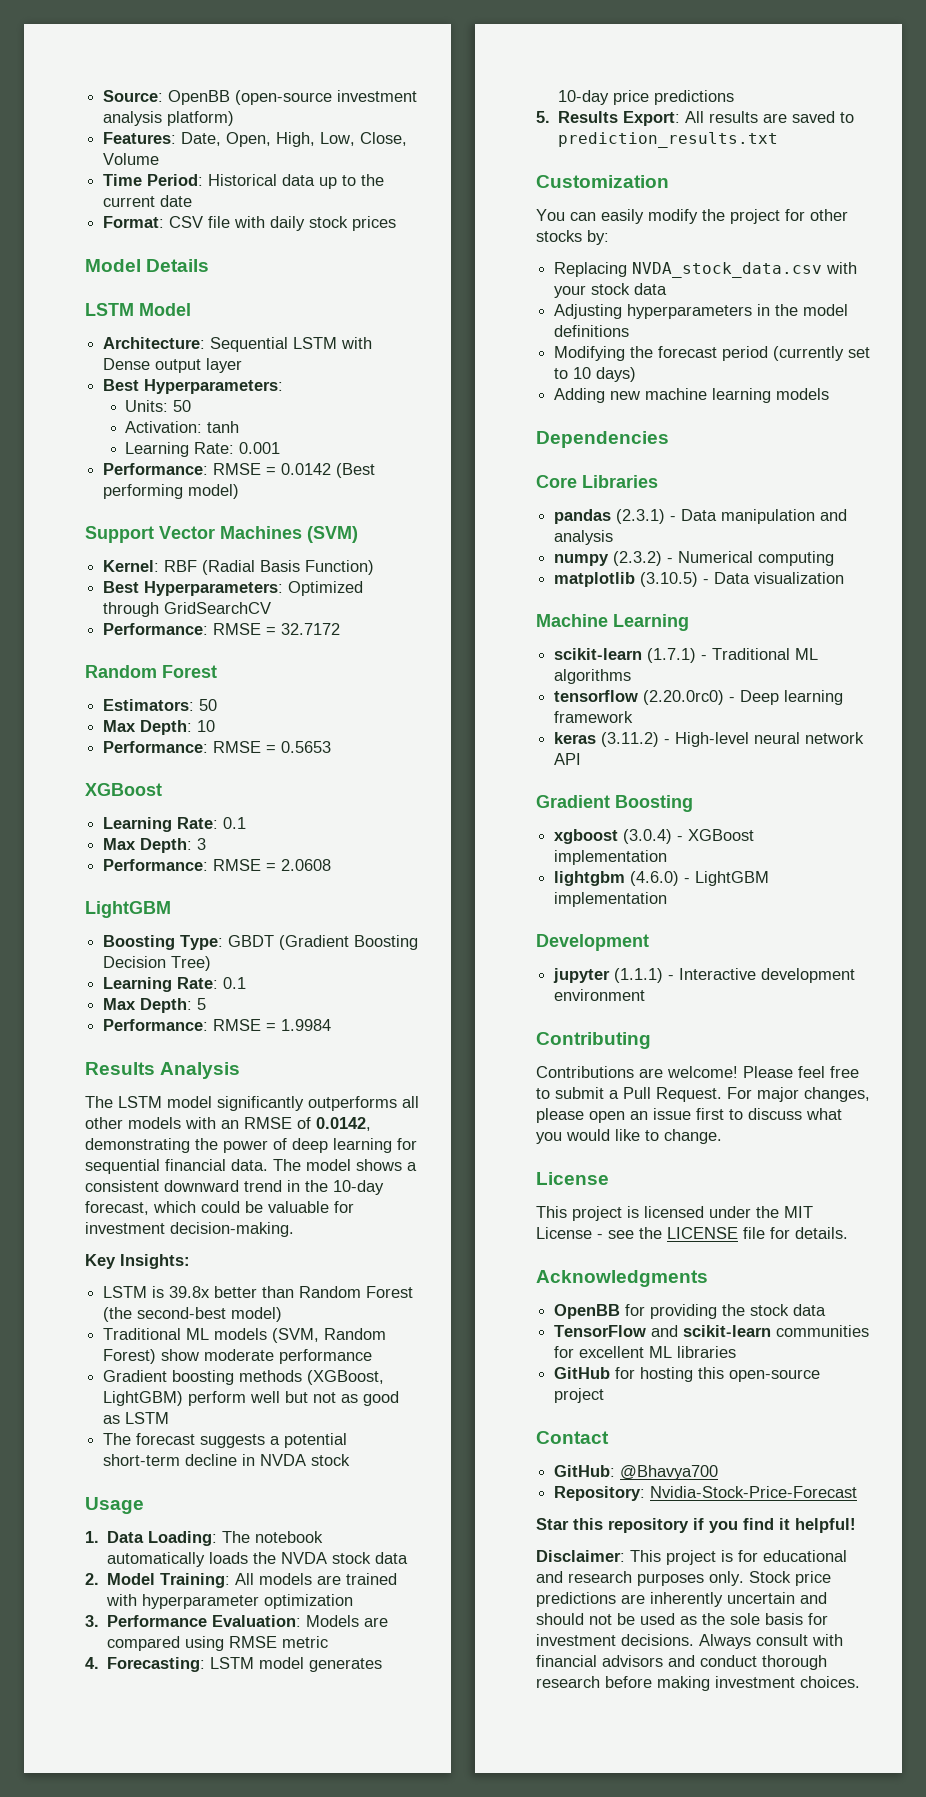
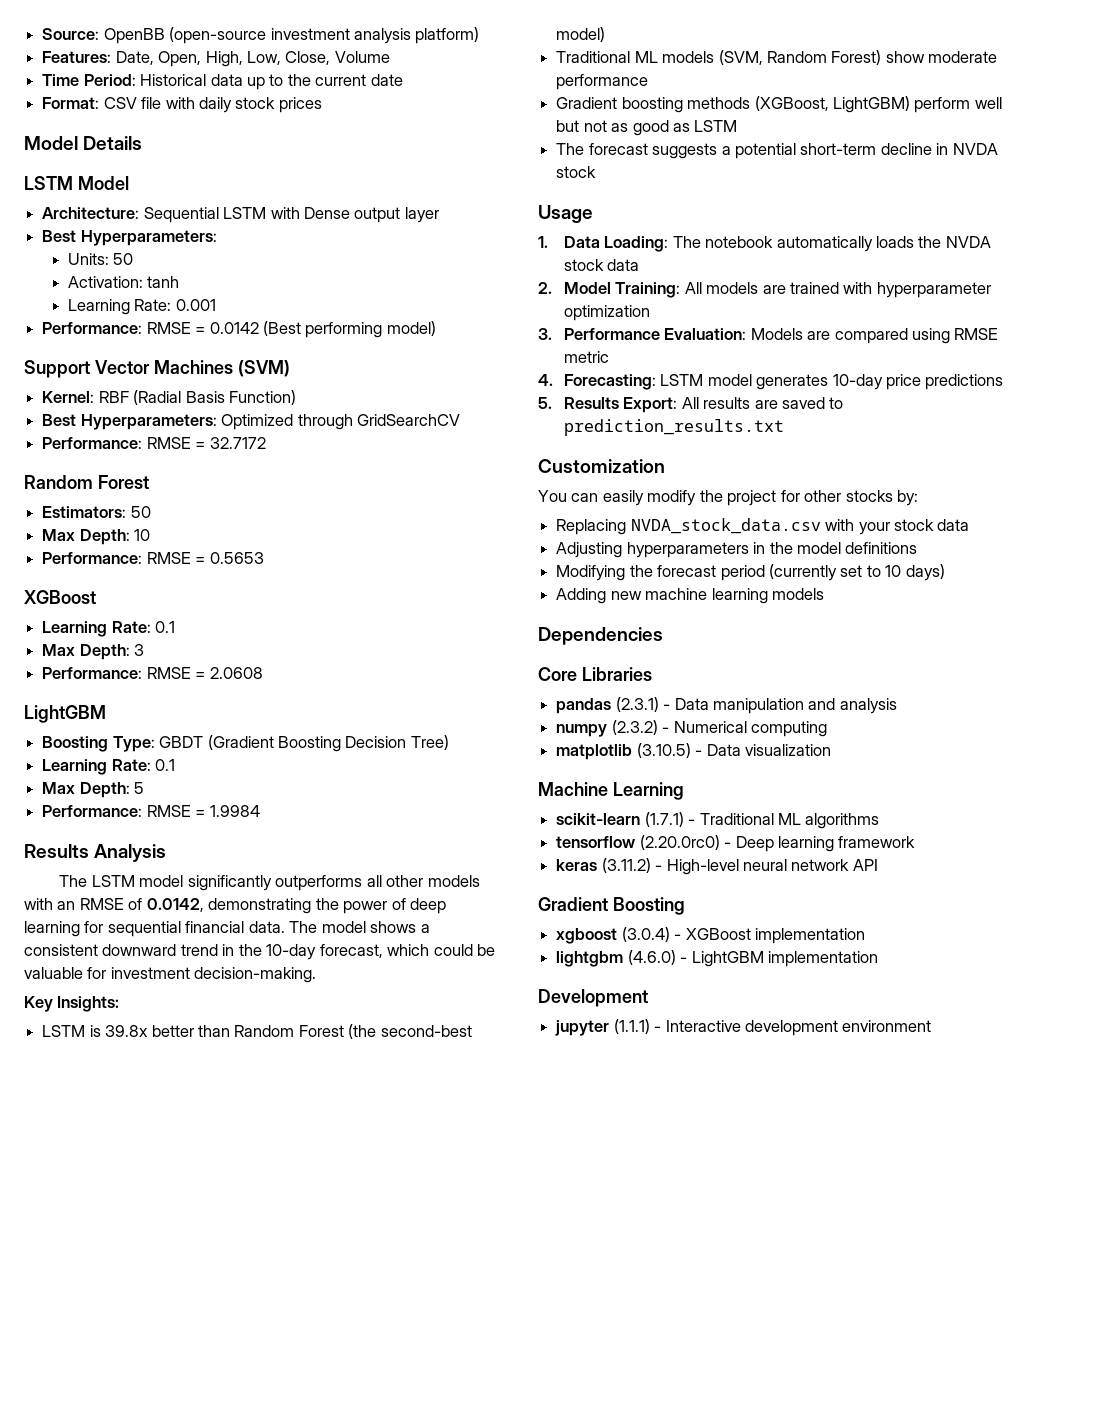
- Contributing
- Contributions are welcome! Please feel free to submit a Pull Request. For major changes, please open an issue first to discuss what you would like to change.
- License
- This project is licensed under the MIT License - see the LICENSE file for details.
- Acknowledgments
- OpenBB for providing the stock data
- TensorFlow and scikit-learn communities for excellent ML libraries
- GitHub for hosting this open-source project
- Contact
- GitHub: @Bhavya700
- Repository: Nvidia-Stock-Price-Forecast
- Star this repository if you find it helpful!
- Disclaimer: This project is for educational and research purposes only. Stock price predictions are inherently uncertain and should not be used as the sole basis for investment decisions. Always consult with financial advisors and conduct thorough research before making investment choices.

